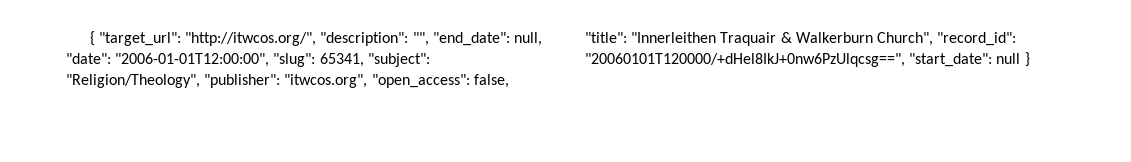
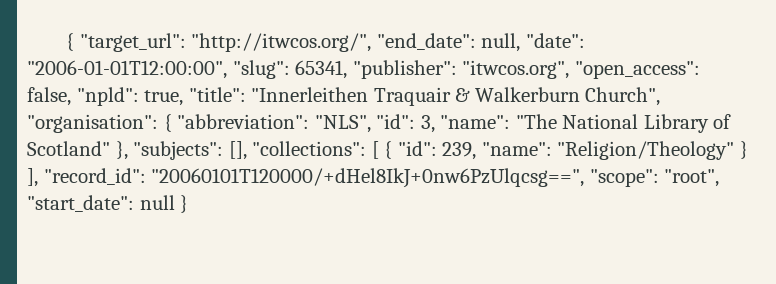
- { "target_url": "http://itwcos.org/", "description": "", "end_date": null, "date": "2006-01-01T12:00:00", "slug": 65341, "subject": "Religion/Theology", "publisher": "itwcos.org", "open_access": false, "title": "Innerleithen Traquair & Walkerburn Church", "record_id": "20060101T120000/+dHel8IkJ+0nw6PzUlqcsg==", "start_date": null }
+ { "target_url": "http://itwcos.org/", "end_date": null, "date": "2006-01-01T12:00:00", "slug": 65341, "publisher": "itwcos.org", "open_access": false, "npld": true, "title": "Innerleithen Traquair & Walkerburn Church", "organisation": { "abbreviation": "NLS", "id": 3, "name": "The National Library of Scotland" }, "subjects": [], "collections": [ { "id": 239, "name": "Religion/Theology" } ], "record_id": "20060101T120000/+dHel8IkJ+0nw6PzUlqcsg==", "scope": "root", "start_date": null }

